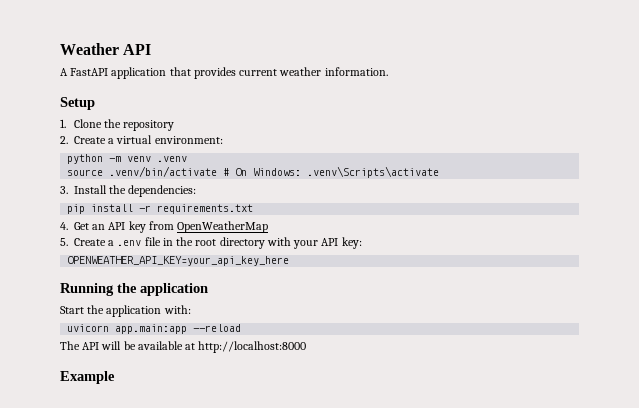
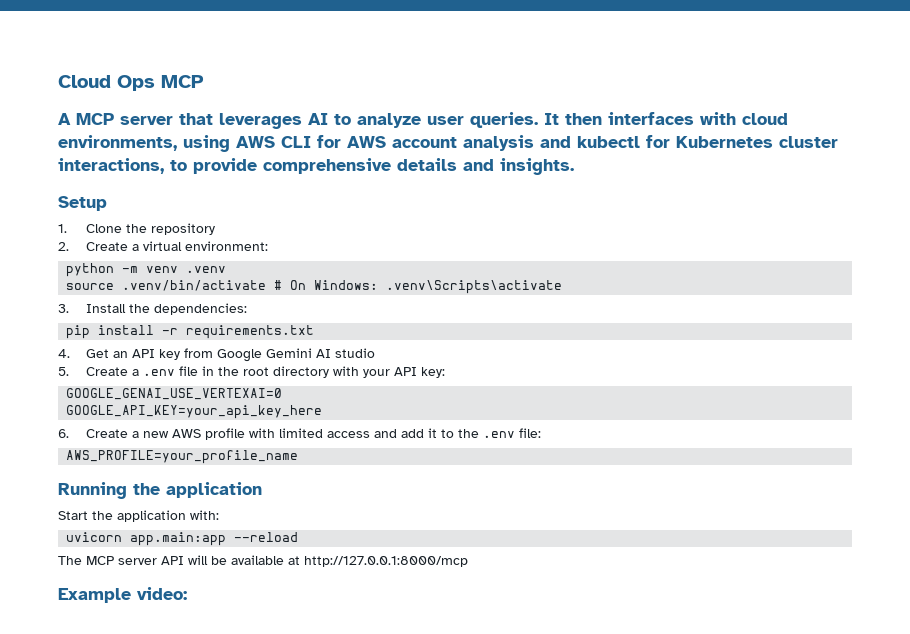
- Weather API
- A FastAPI application that provides current weather information.
+ Cloud Ops MCP
+ A MCP server that leverages AI to analyze user queries. It then interfaces with cloud environments, using AWS CLI for AWS account analysis and kubectl for Kubernetes cluster interactions, to provide comprehensive details and insights.
- 4. Get an API key from OpenWeatherMap
+ 4. Get an API key from Google Gemini AI studio
- OPENWEATHER_API_KEY=your_api_key_here
+ GOOGLE_GENAI_USE_VERTEXAI=0
+ GOOGLE_API_KEY=your_api_key_here
+ 6. Create a new AWS profile with limited access and add it to the .env file:
+ AWS_PROFILE=your_profile_name
- The API will be available at http://localhost:8000
+ The MCP server API will be available at http://127.0.0.1:8000/mcp
- Example
+ Example video:

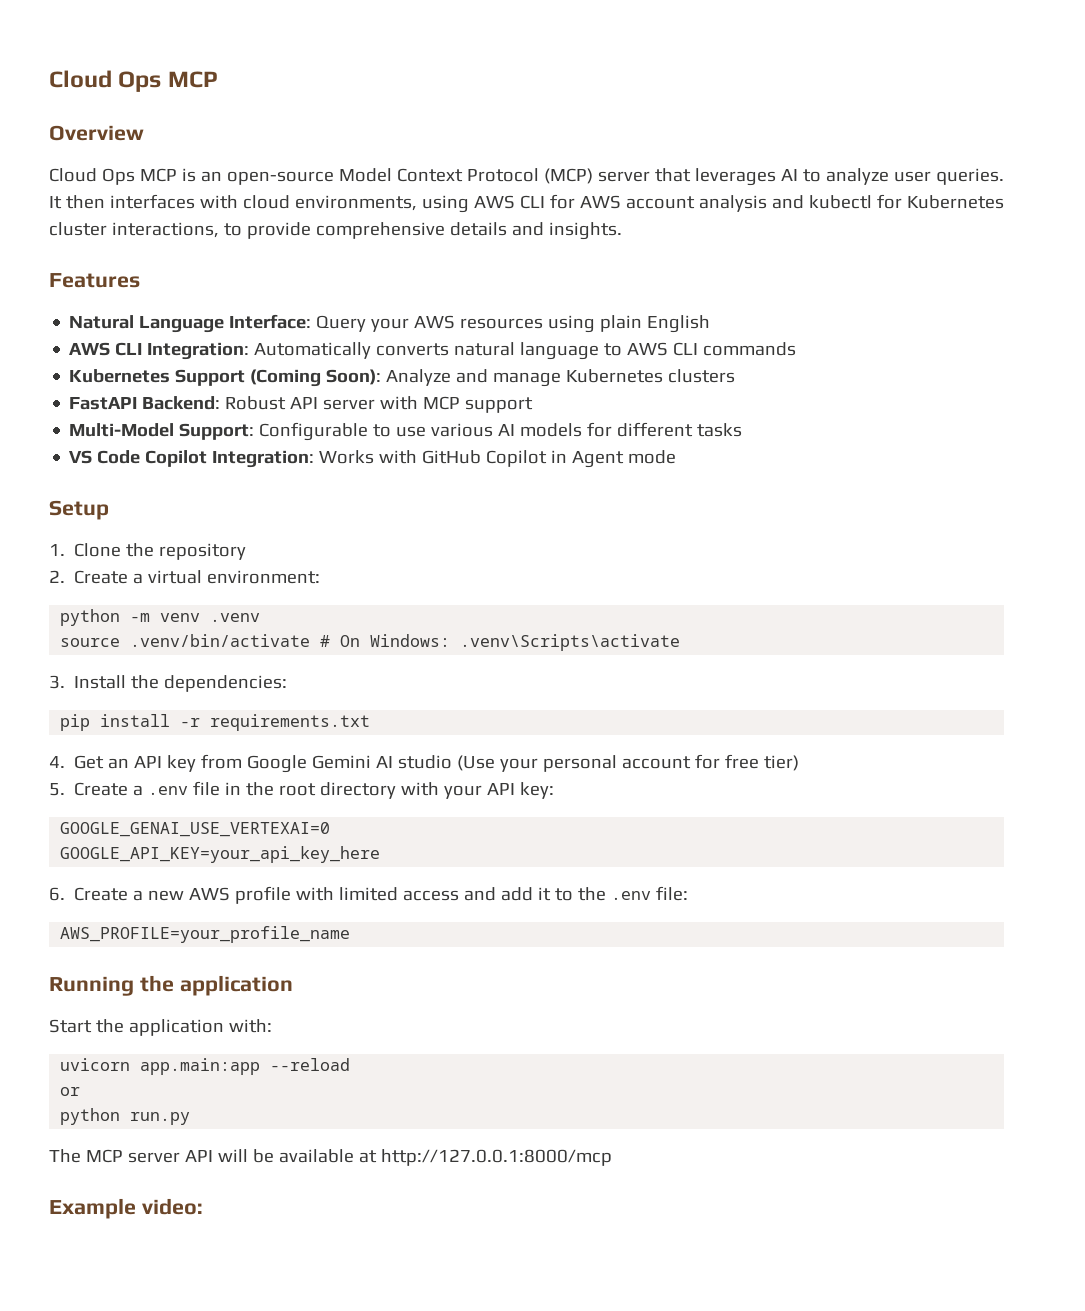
- A MCP server that leverages AI to analyze user queries.
+ Overview
+ Cloud Ops MCP is an open-source Model Context Protocol (MCP) server that leverages AI to analyze user queries.
+ Features
+ Natural Language Interface: Query your AWS resources using plain English
+ AWS CLI Integration: Automatically converts natural language to AWS CLI commands
+ Kubernetes Support (Coming Soon): Analyze and manage Kubernetes clusters
+ FastAPI Backend: Robust API server with MCP support
+ Multi-Model Support: Configurable to use various AI models for different tasks
+ VS Code Copilot Integration: Works with GitHub Copilot in Agent mode
- 4. Get an API key from Google Gemini AI studio
+ 4. Get an API key from Google Gemini AI studio (Use your personal account for free tier)
+ or
+ python run.py

